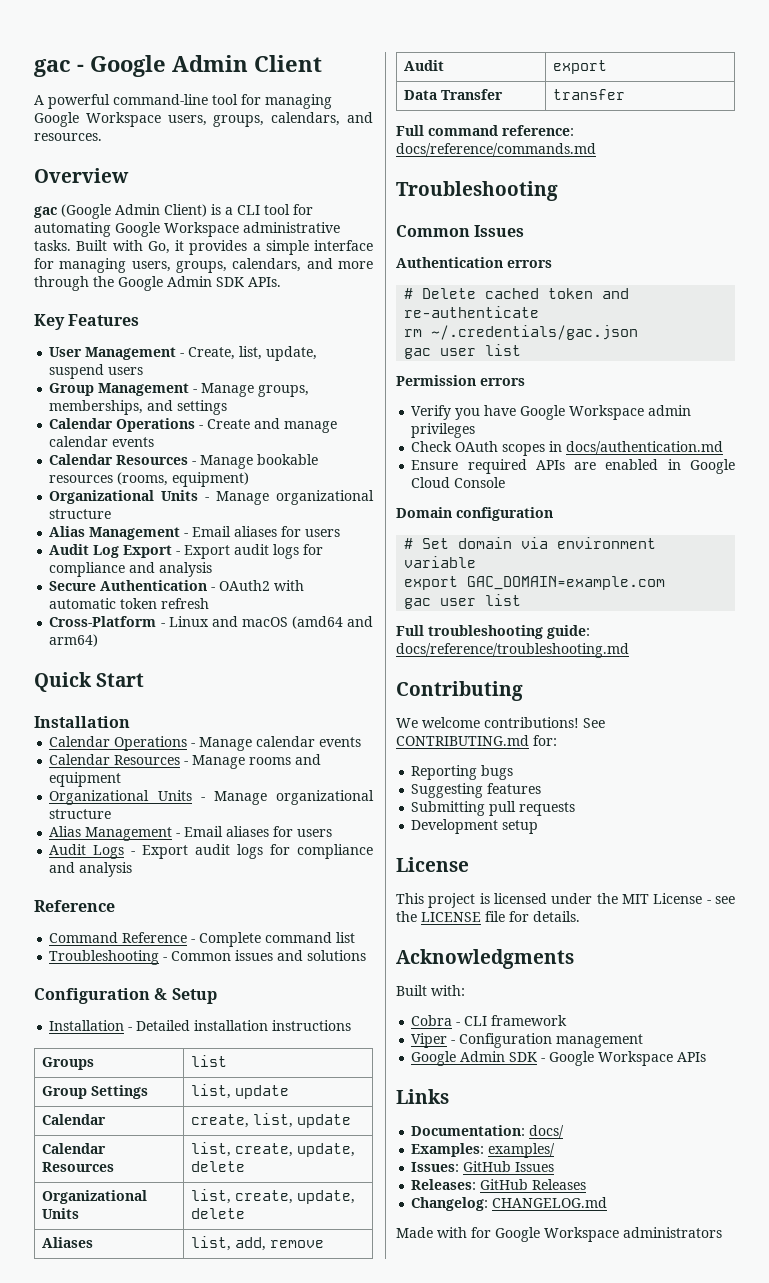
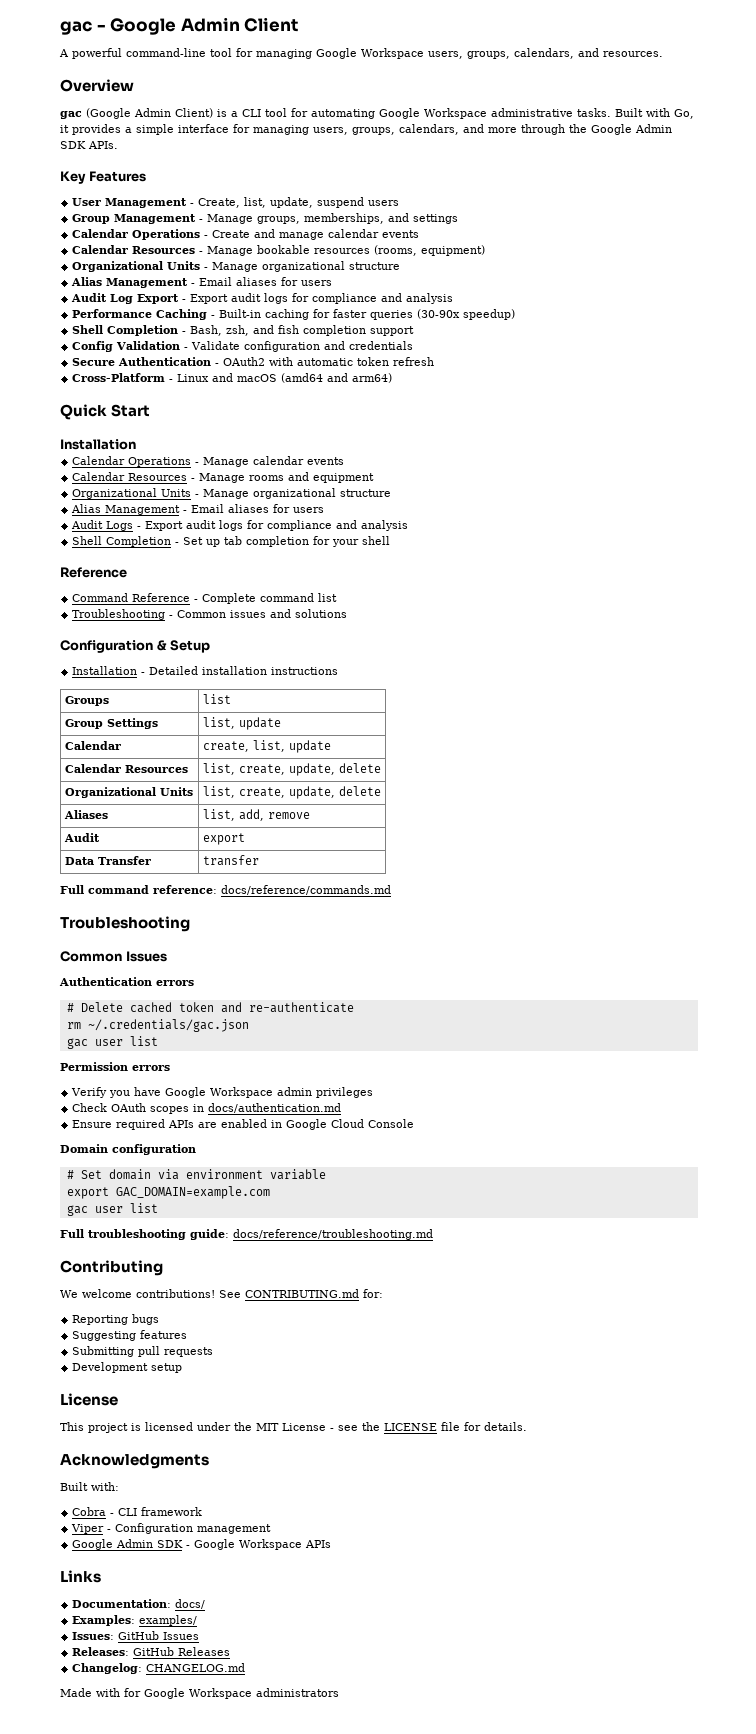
+ Performance Caching - Built-in caching for faster queries (30-90x speedup)
+ Shell Completion - Bash, zsh, and fish completion support
+ Config Validation - Validate configuration and credentials
+ Shell Completion - Set up tab completion for your shell

